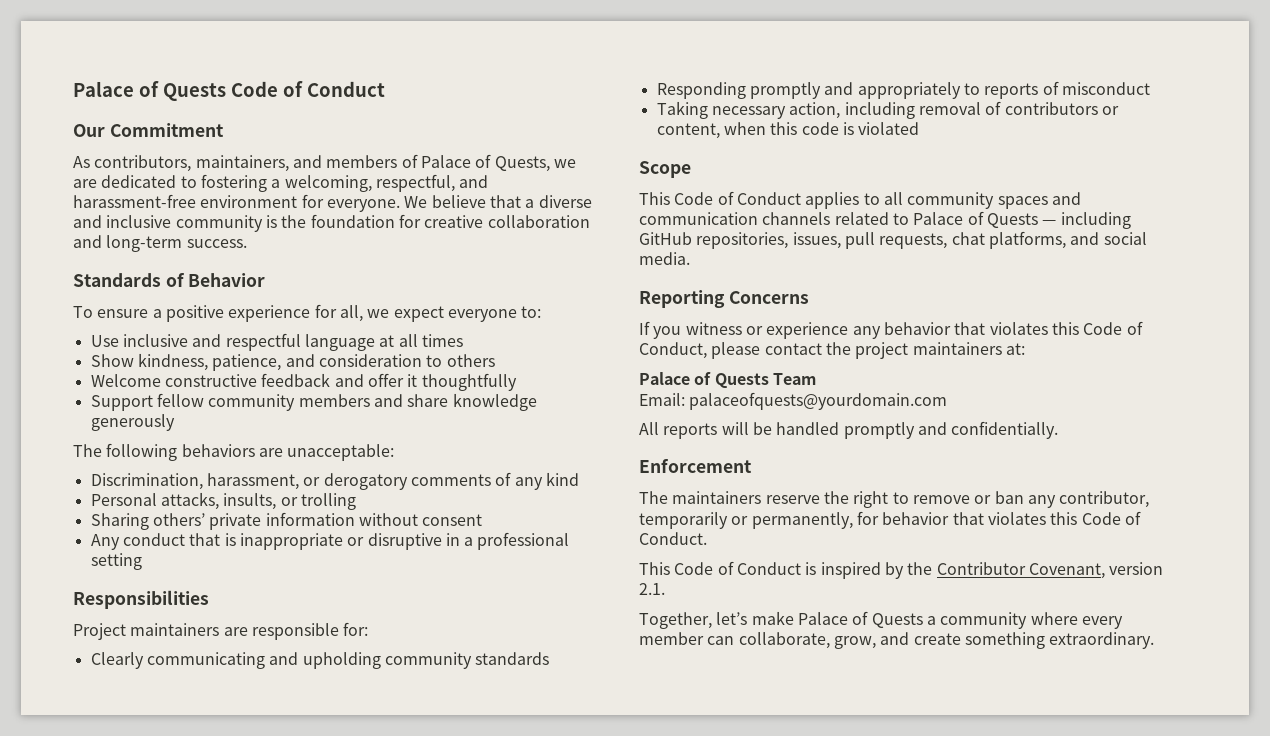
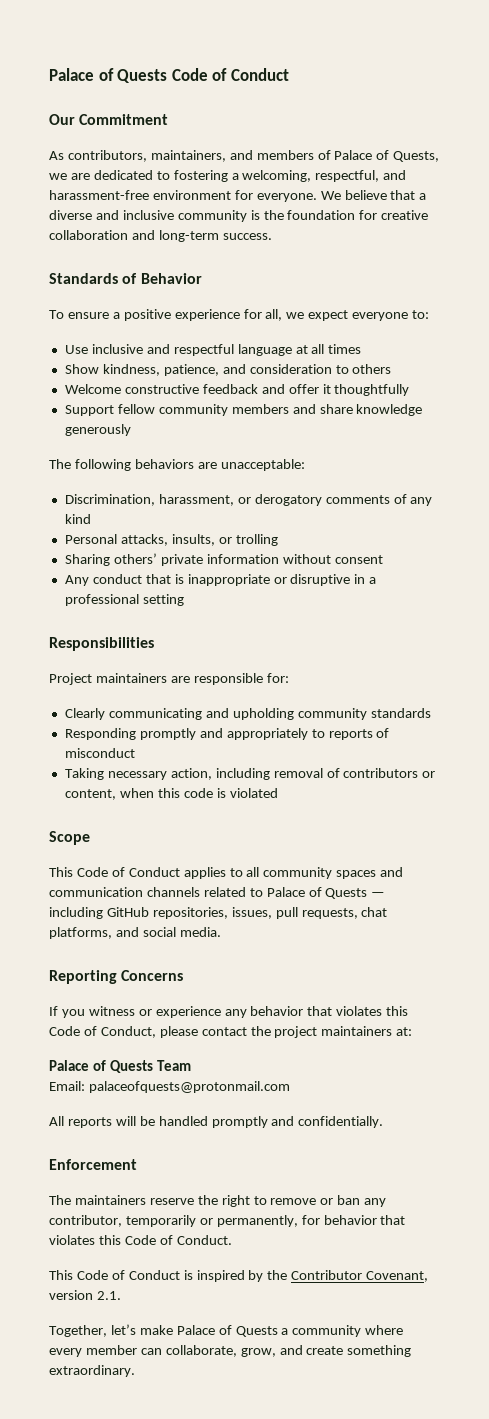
- Email: palaceofquests@yourdomain.com
+ Email: palaceofquests@protonmail.com

